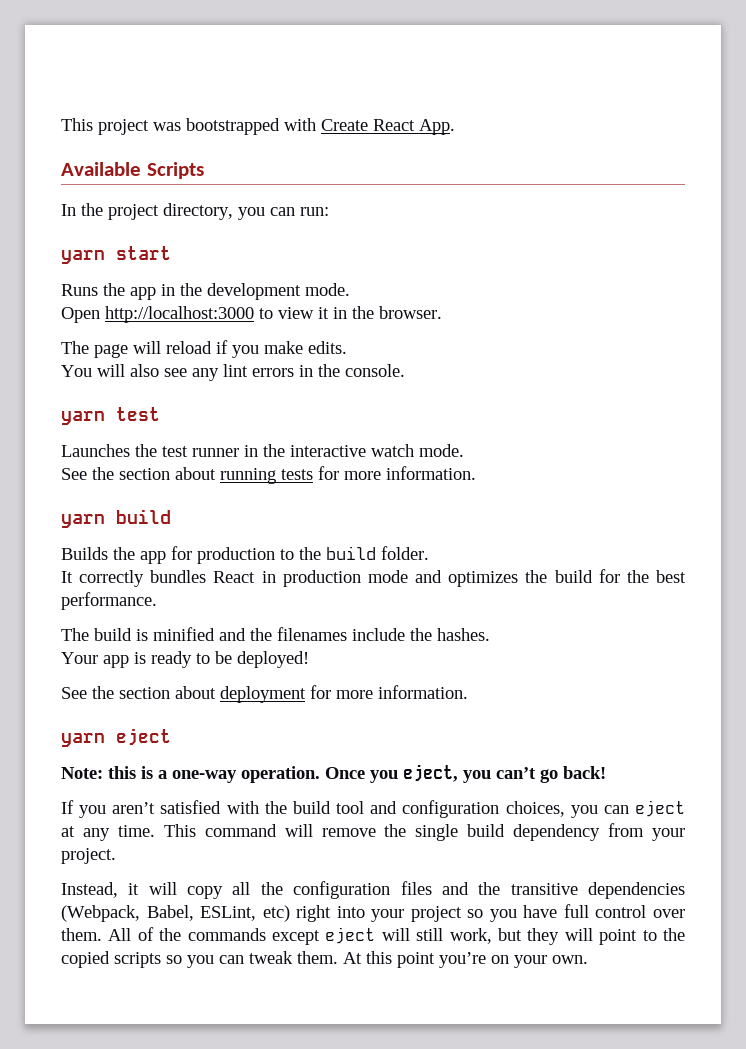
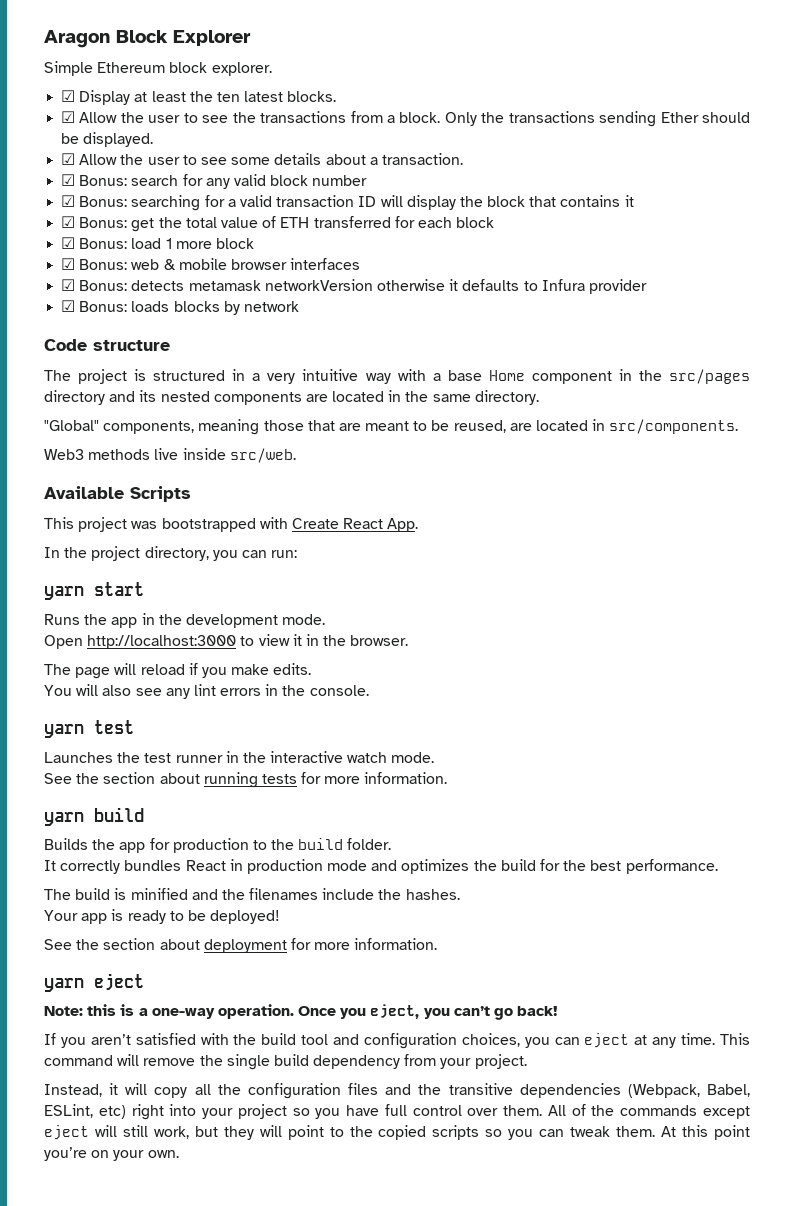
+ Aragon Block Explorer
+ Simple Ethereum block explorer.
+ ☑ Display at least the ten latest blocks.
+ ☑ Allow the user to see the transactions from a block. Only the transactions sending Ether should be displayed.
+ ☑ Allow the user to see some details about a transaction.
+ ☑ Bonus: search for any valid block number
+ ☑ Bonus: searching for a valid transaction ID will display the block that contains it
+ ☑ Bonus: get the total value of ETH transferred for each block
+ ☑ Bonus: load 1 more block
+ ☑ Bonus: web & mobile browser interfaces
+ ☑ Bonus: detects metamask networkVersion otherwise it defaults to Infura provider
+ ☑ Bonus: loads blocks by network
+ Code structure
+ The project is structured in a very intuitive way with a base Home component in the src/pages directory and its nested components are located in the same directory.
+ "Global" components, meaning those that are meant to be reused, are located in src/components.
+ Web3 methods live inside src/web.
+ Available Scripts
- Available Scripts

